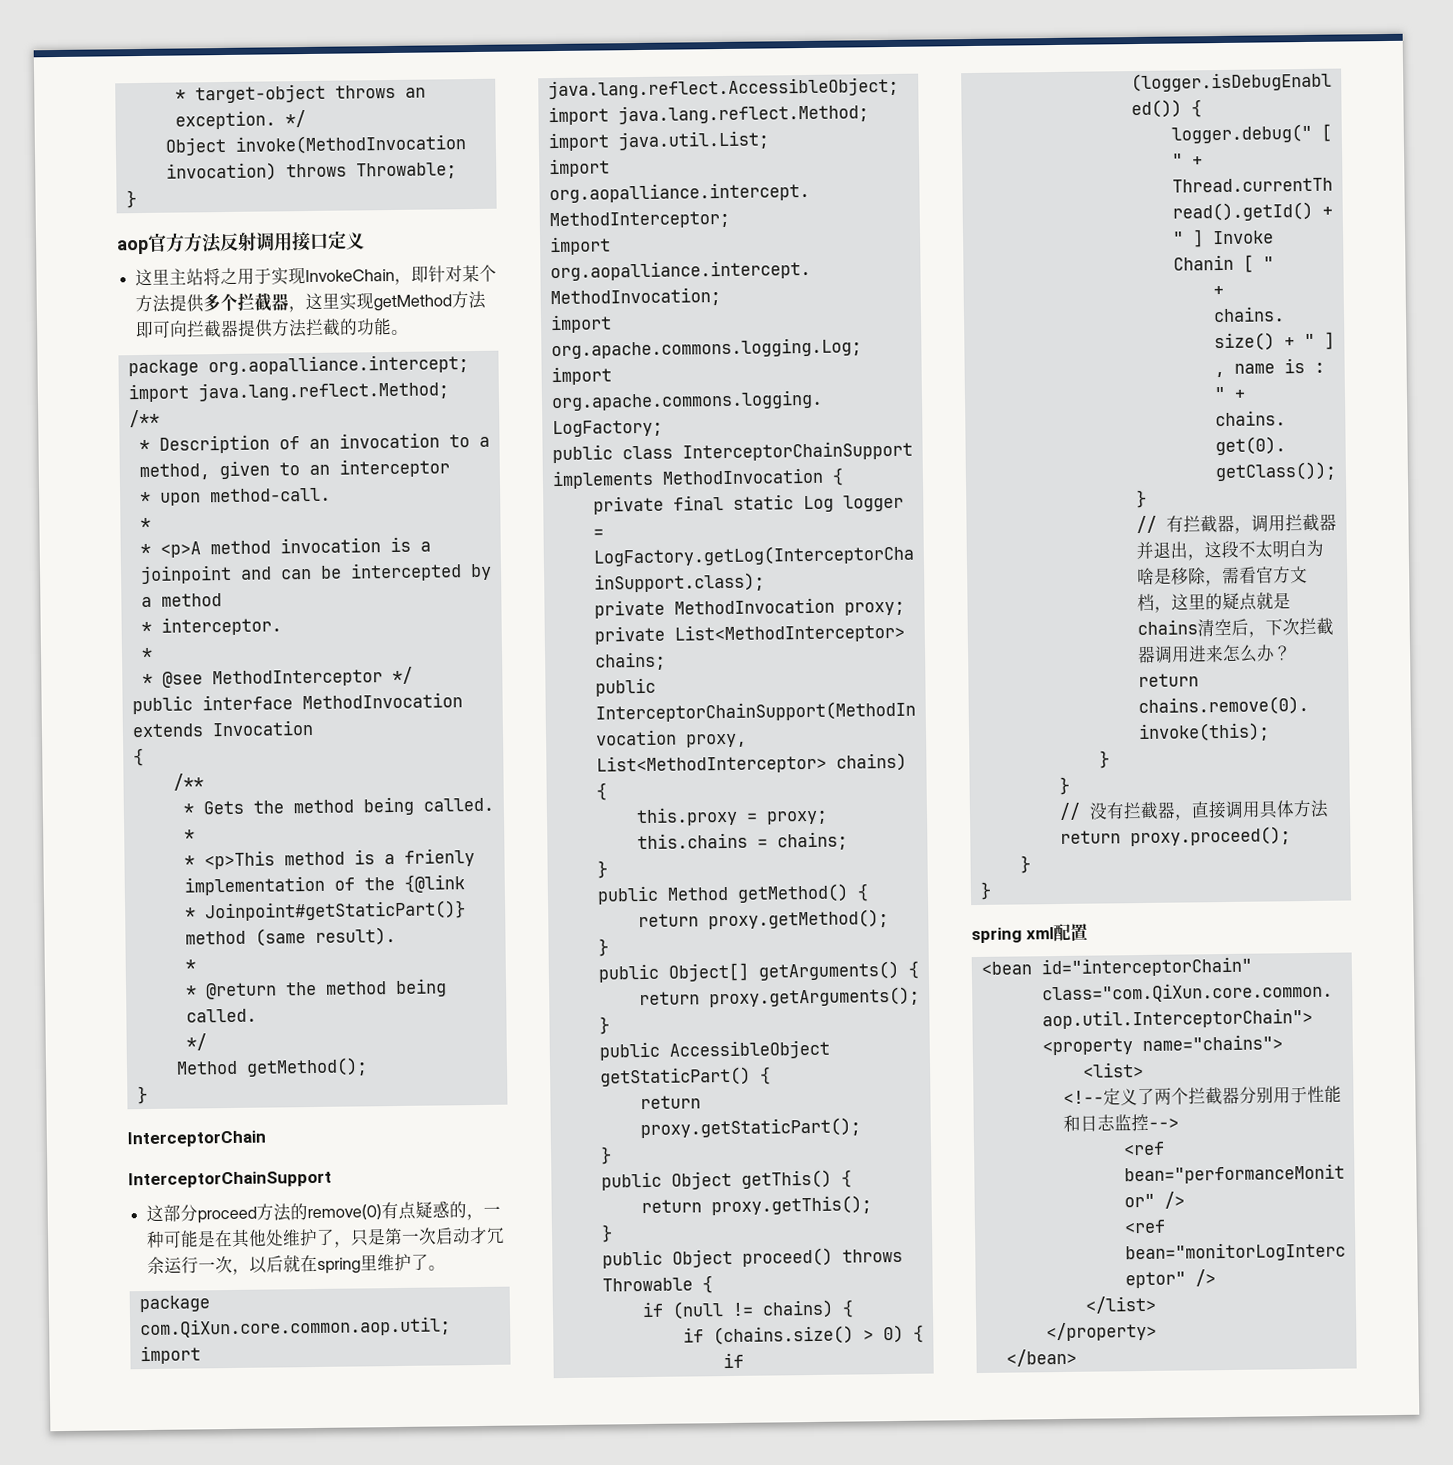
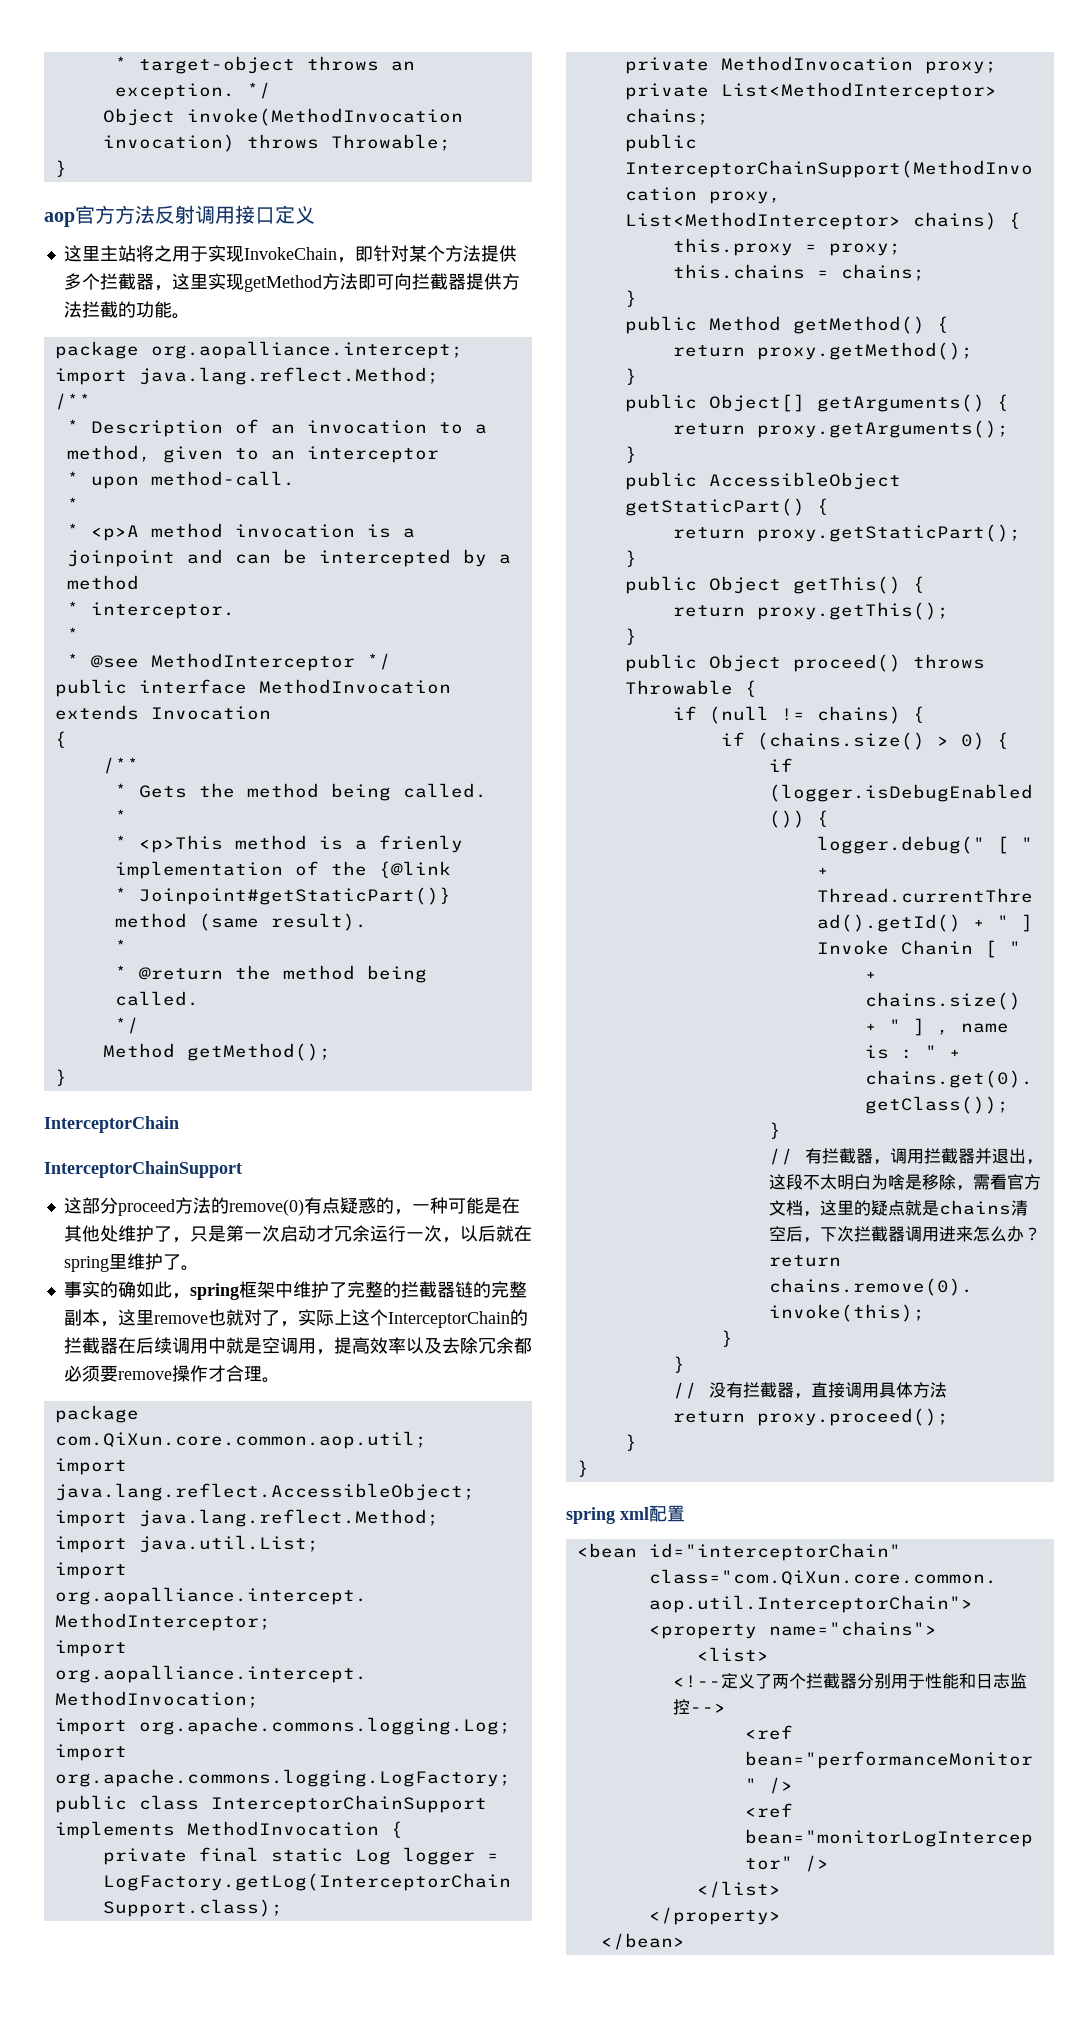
+ 事实的确如此，spring框架中维护了完整的拦截器链的完整副本，这里remove也就对了，实际上这个InterceptorChain的拦截器在后续调用中就是空调用，提高效率以及去除冗余都必须要remove操作才合理。

